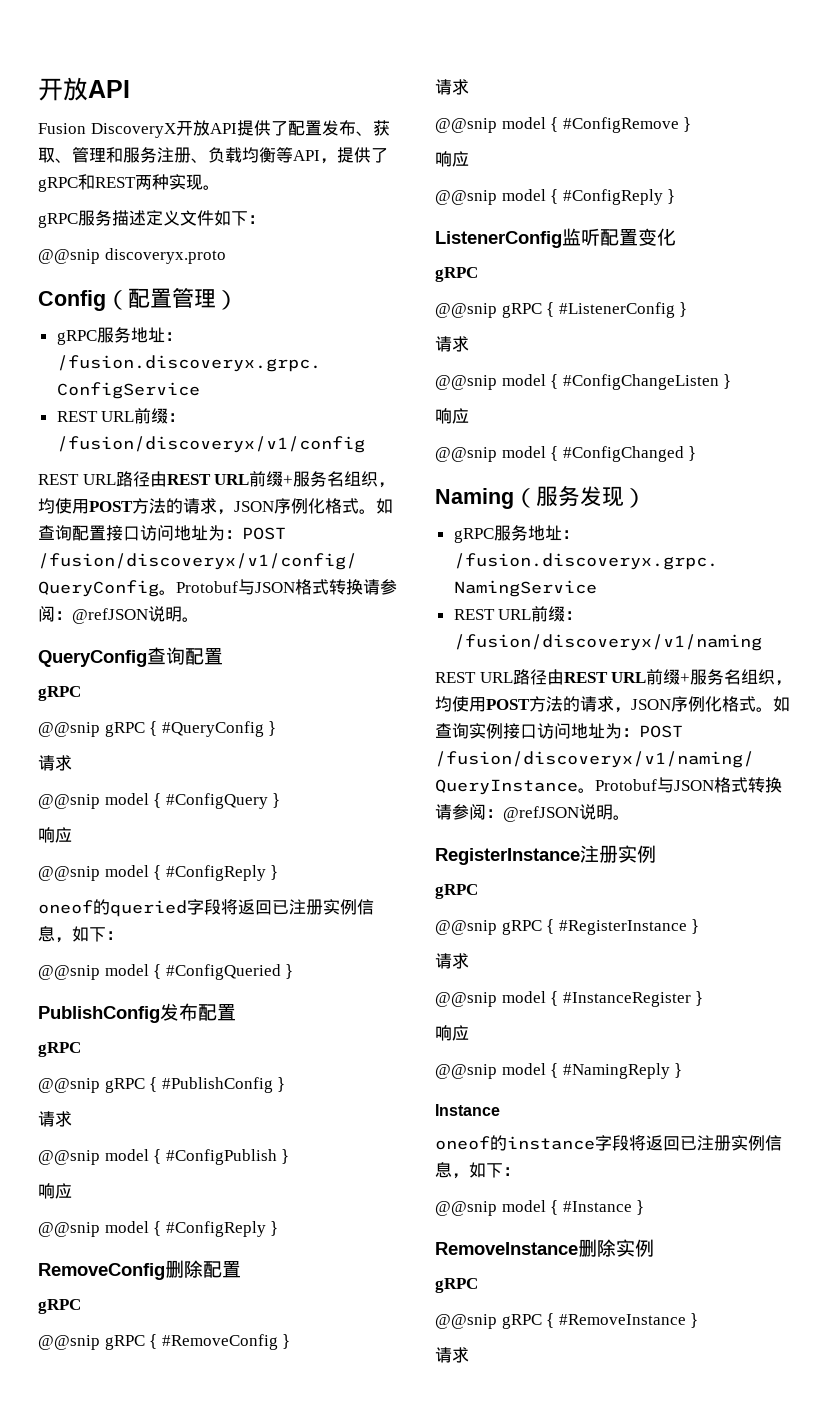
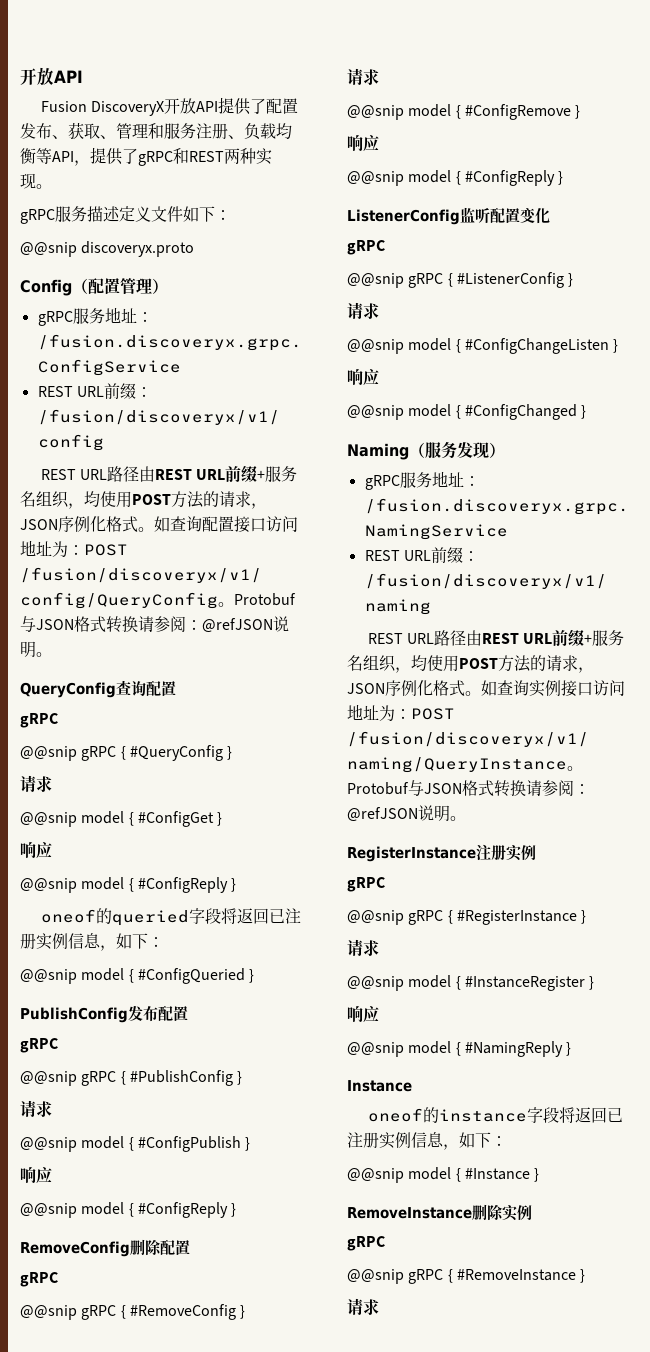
- @@snip model { #ConfigQuery }
+ @@snip model { #ConfigGet }

